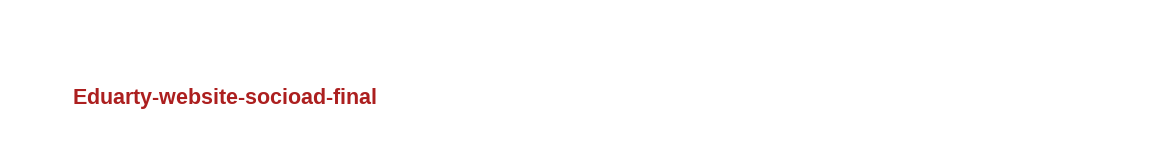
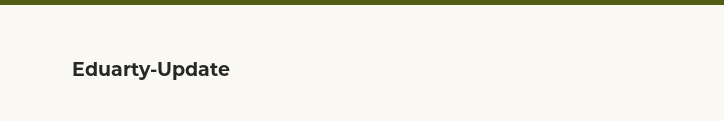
- Eduarty-website-socioad-final
+ Eduarty-Update

